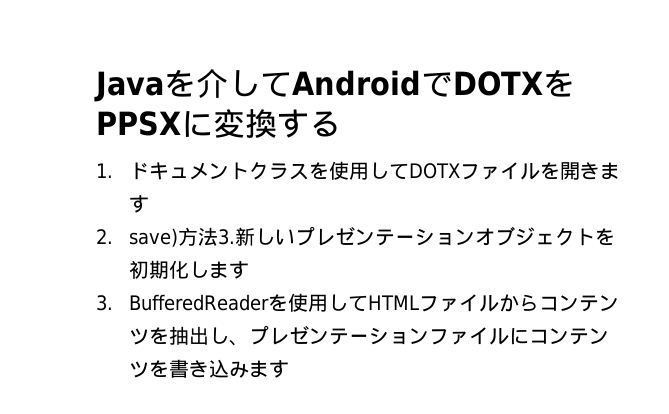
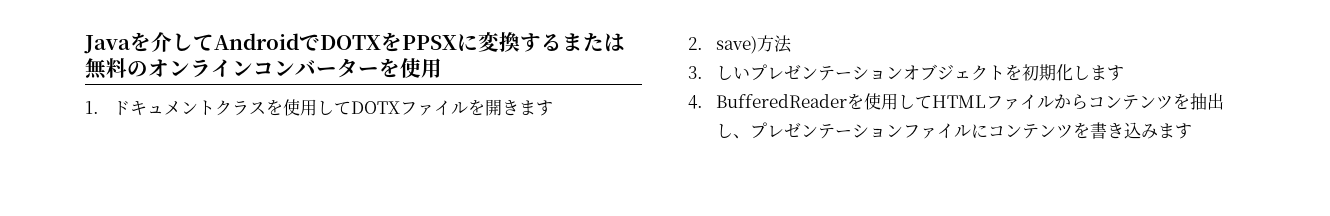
- Javaを介してAndroidでDOTXをPPSXに変換する
+ Javaを介してAndroidでDOTXをPPSXに変換するまたは無料のオンラインコンバーターを使用
- 2. save)方法3.新しいプレゼンテーションオブジェクトを初期化します
+ 2. save)方法
+ 3.しいプレゼンテーションオブジェクトを初期化します
- 3. BufferedReaderを使用してHTMLファイルからコンテンツを抽出し、プレゼンテーションファイルにコンテンツを書き込みます
+ 4. BufferedReaderを使用してHTMLファイルからコンテンツを抽出し、プレゼンテーションファイルにコンテンツを書き込みます

